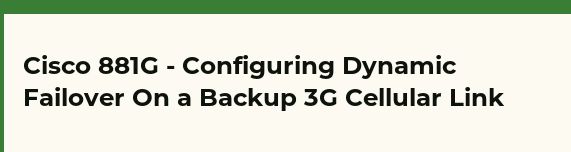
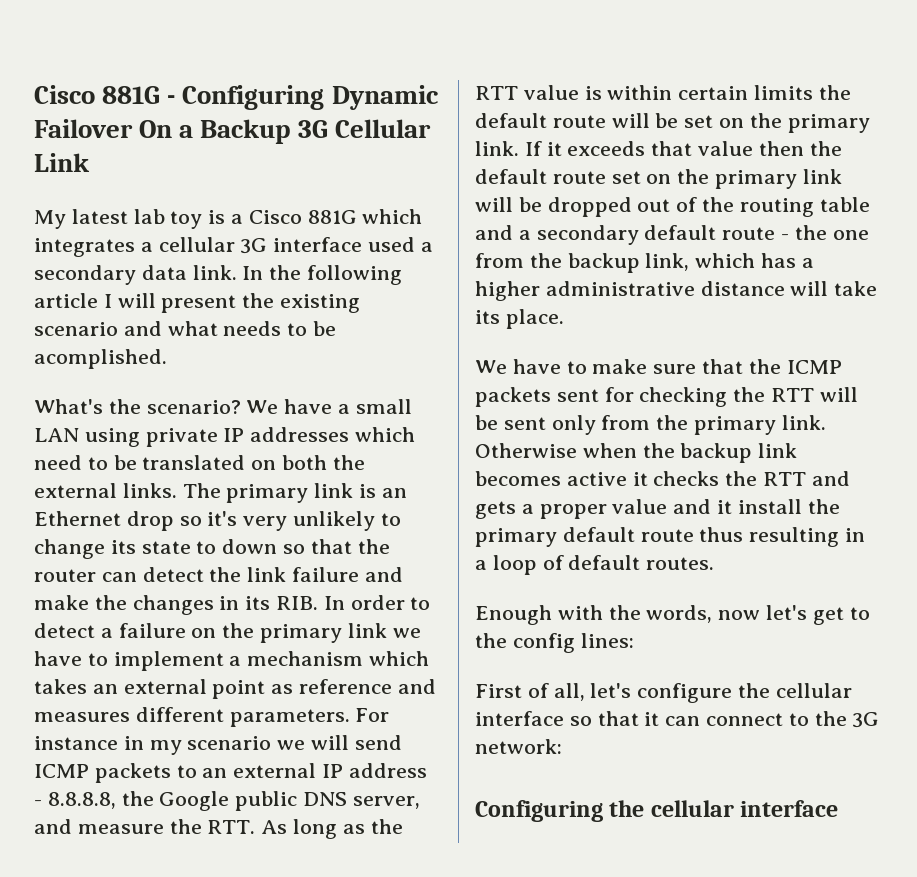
+ My latest lab toy is a Cisco 881G which integrates a cellular 3G interface used a secondary data link. In the following article I will present the existing scenario and what needs to be acomplished.
+ What's the scenario? We have a small LAN using private IP addresses which need to be translated on both the external links. The primary link is an Ethernet drop so it's very unlikely to change its state to down so that the router can detect the link failure and make the changes in its RIB. In order to detect a failure on the primary link we have to implement a mechanism which takes an external point as reference and measures different parameters. For instance in my scenario we will send ICMP packets to an external IP address - 8.8.8.8, the Google public DNS server, and measure the RTT. As long as the RTT value is within certain limits the default route will be set on the primary link. If it exceeds that value then the default route set on the primary link will be dropped out of the routing table and a secondary default route - the one from the backup link, which has a higher administrative distance will take its place.
+ We have to make sure that the ICMP packets sent for checking the RTT will be sent only from the primary link. Otherwise when the backup link becomes active it checks the RTT and gets a proper value and it install the primary default route thus resulting in a loop of default routes.
+ Enough with the words, now let's get to the config lines:
+ First of all, let's configure the cellular interface so that it can connect to the 3G network:
+ Configuring the cellular interface

